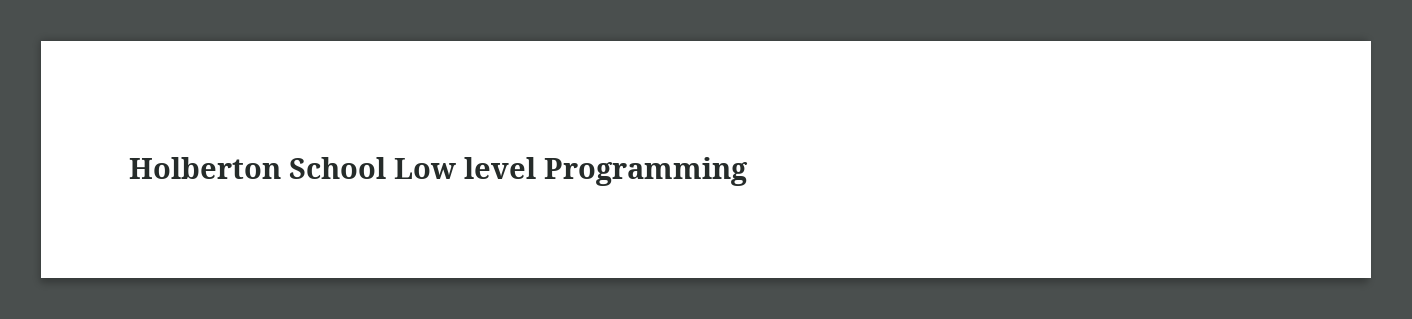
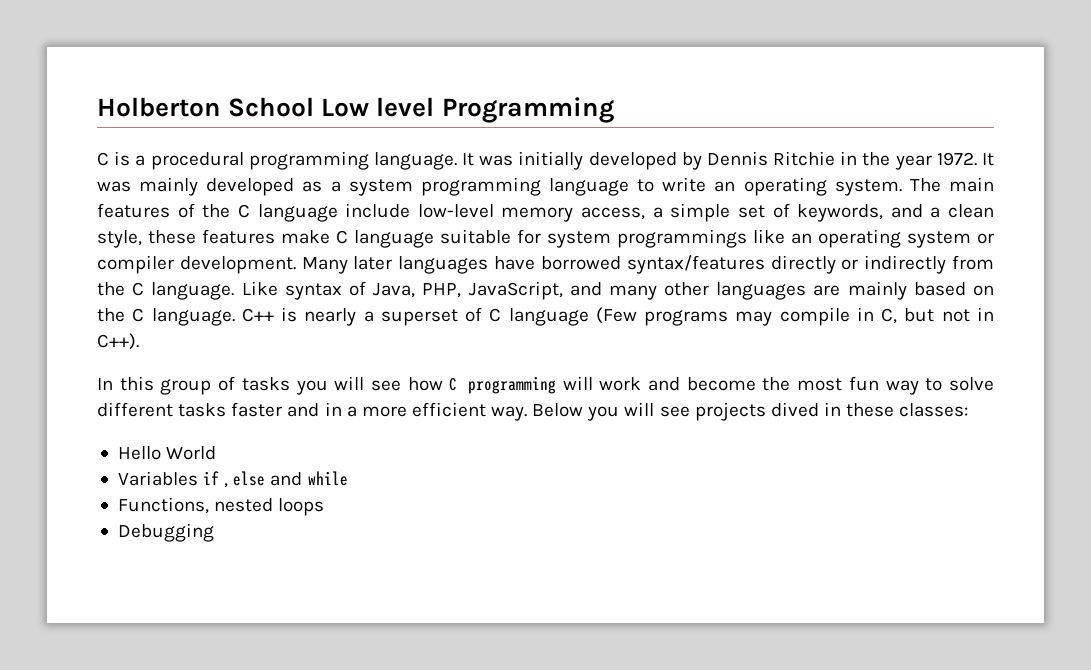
+ C is a procedural programming language. It was initially developed by Dennis Ritchie in the year 1972. It was mainly developed as a system programming language to write an operating system. The main features of the C language include low-level memory access, a simple set of keywords, and a clean style, these features make C language suitable for system programmings like an operating system or compiler development. Many later languages have borrowed syntax/features directly or indirectly from the C language. Like syntax of Java, PHP, JavaScript, and many other languages are mainly based on the C language. C++ is nearly a superset of C language (Few programs may compile in C, but not in C++).
+ In this group of tasks you will see how C programming will work and become the most fun way to solve different tasks faster and in a more efficient way. Below you will see projects dived in these classes:
+ Hello World
+ Variables if , else and while
+ Functions, nested loops
+ Debugging

